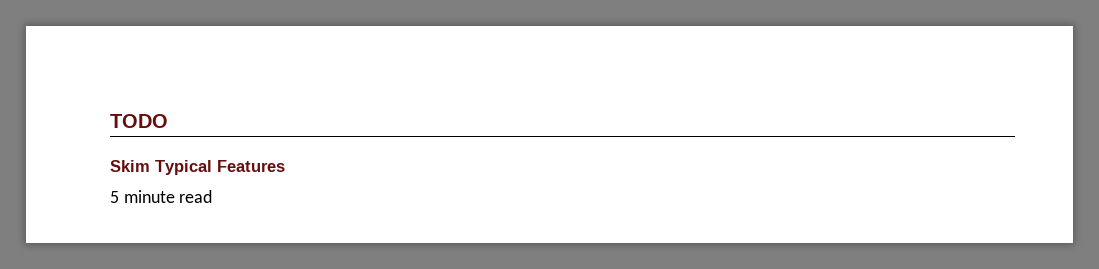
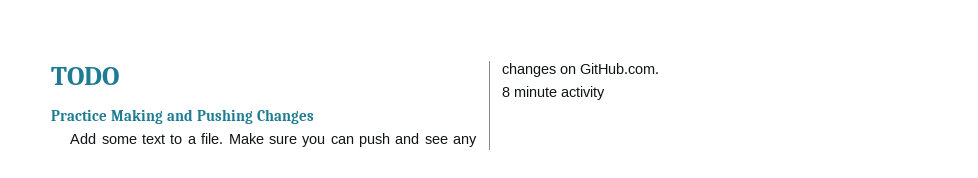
- Skim Typical Features
- 5 minute read
+ Practice Making and Pushing Changes
+ Add some text to a file. Make sure you can push and see any changes on GitHub.com.
+ 8 minute activity

